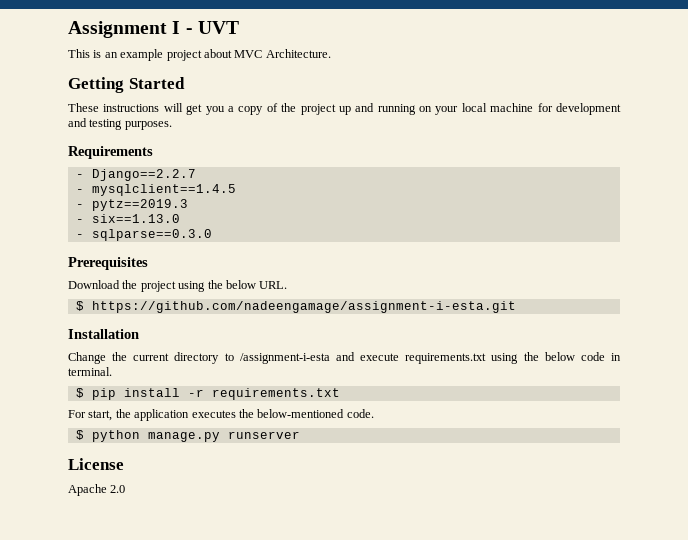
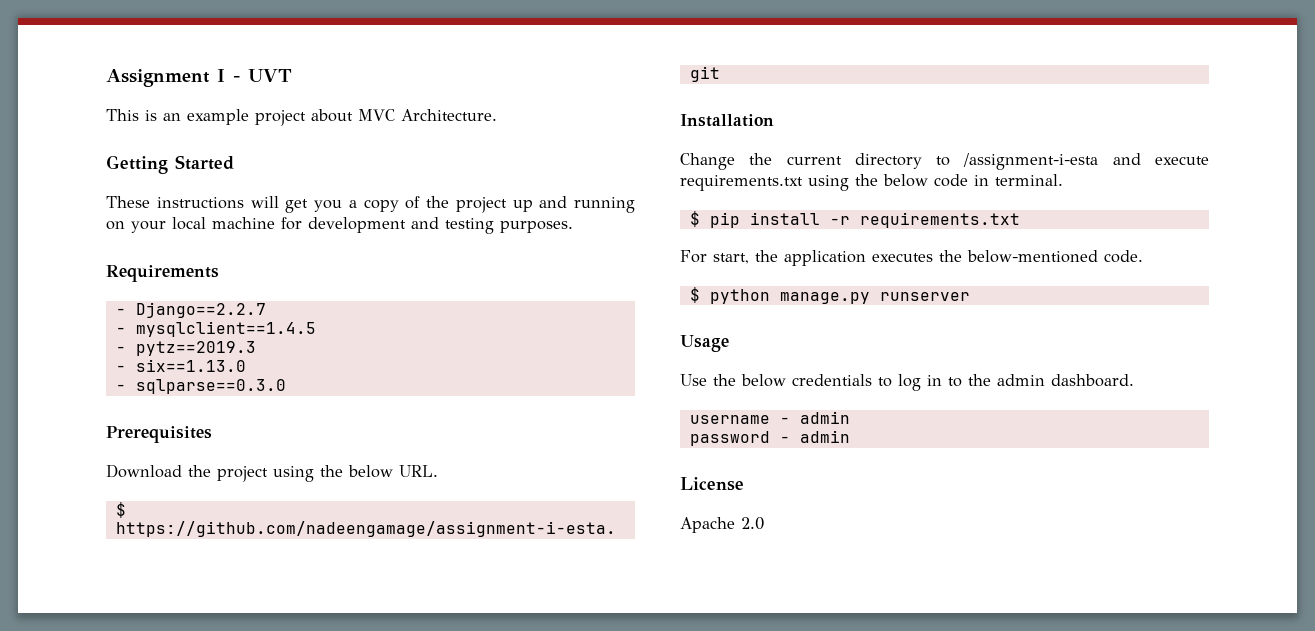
+ Usage
+ Use the below credentials to log in to the admin dashboard.
+ username - admin
+ password - admin

